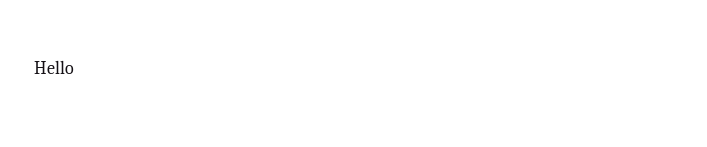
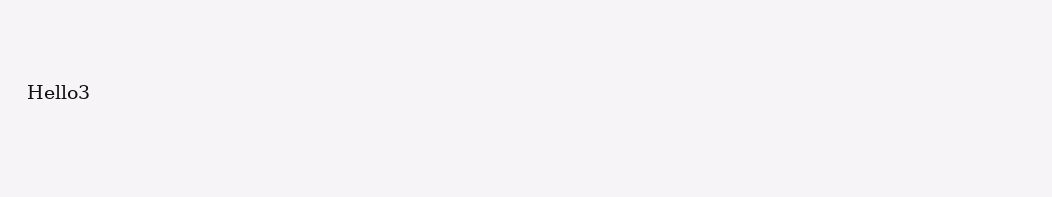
- Hello
+ Hello3

